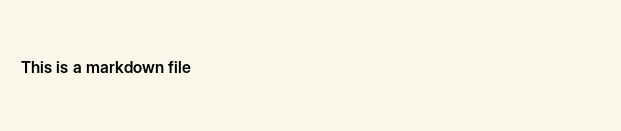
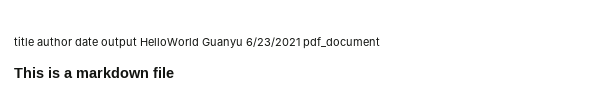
+ title author date output HelloWorld Guanyu 6/23/2021 pdf_document

